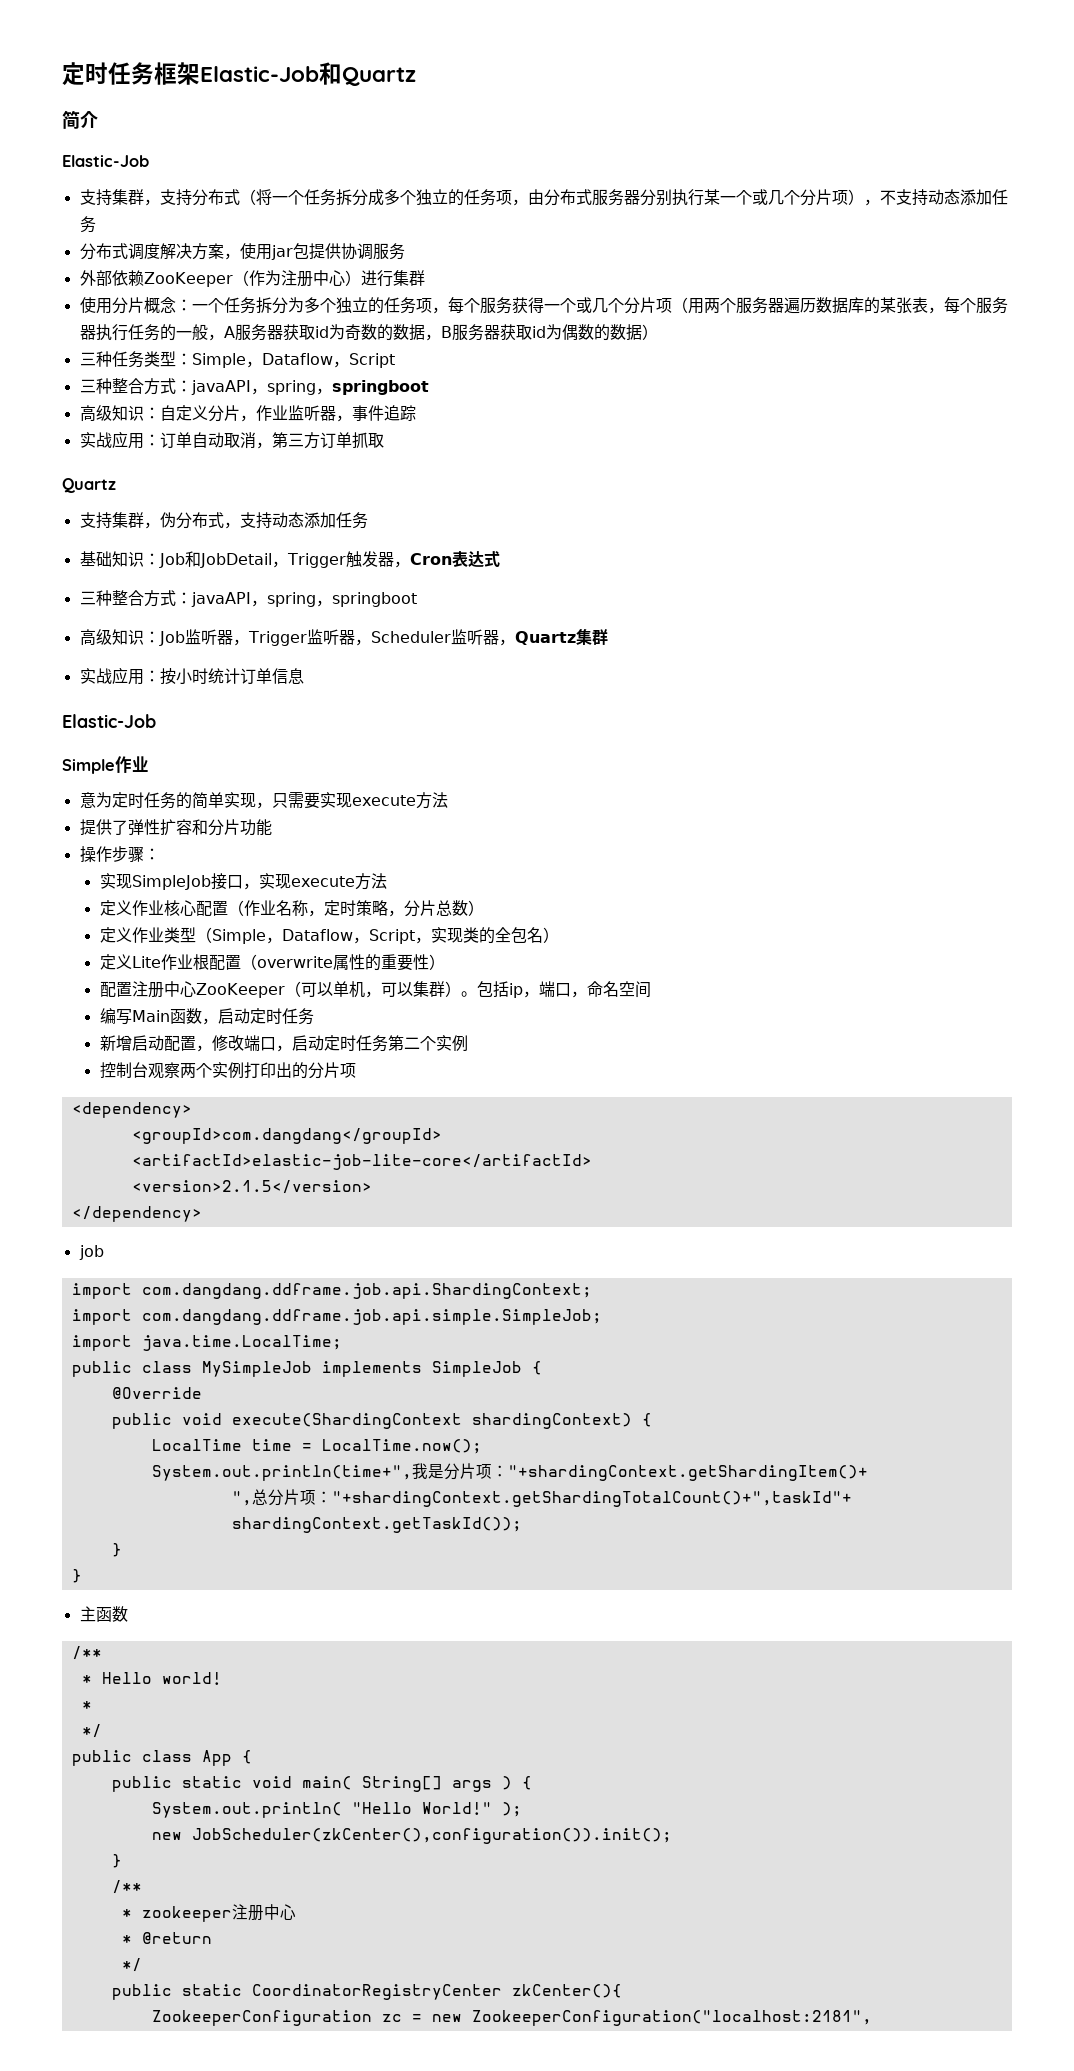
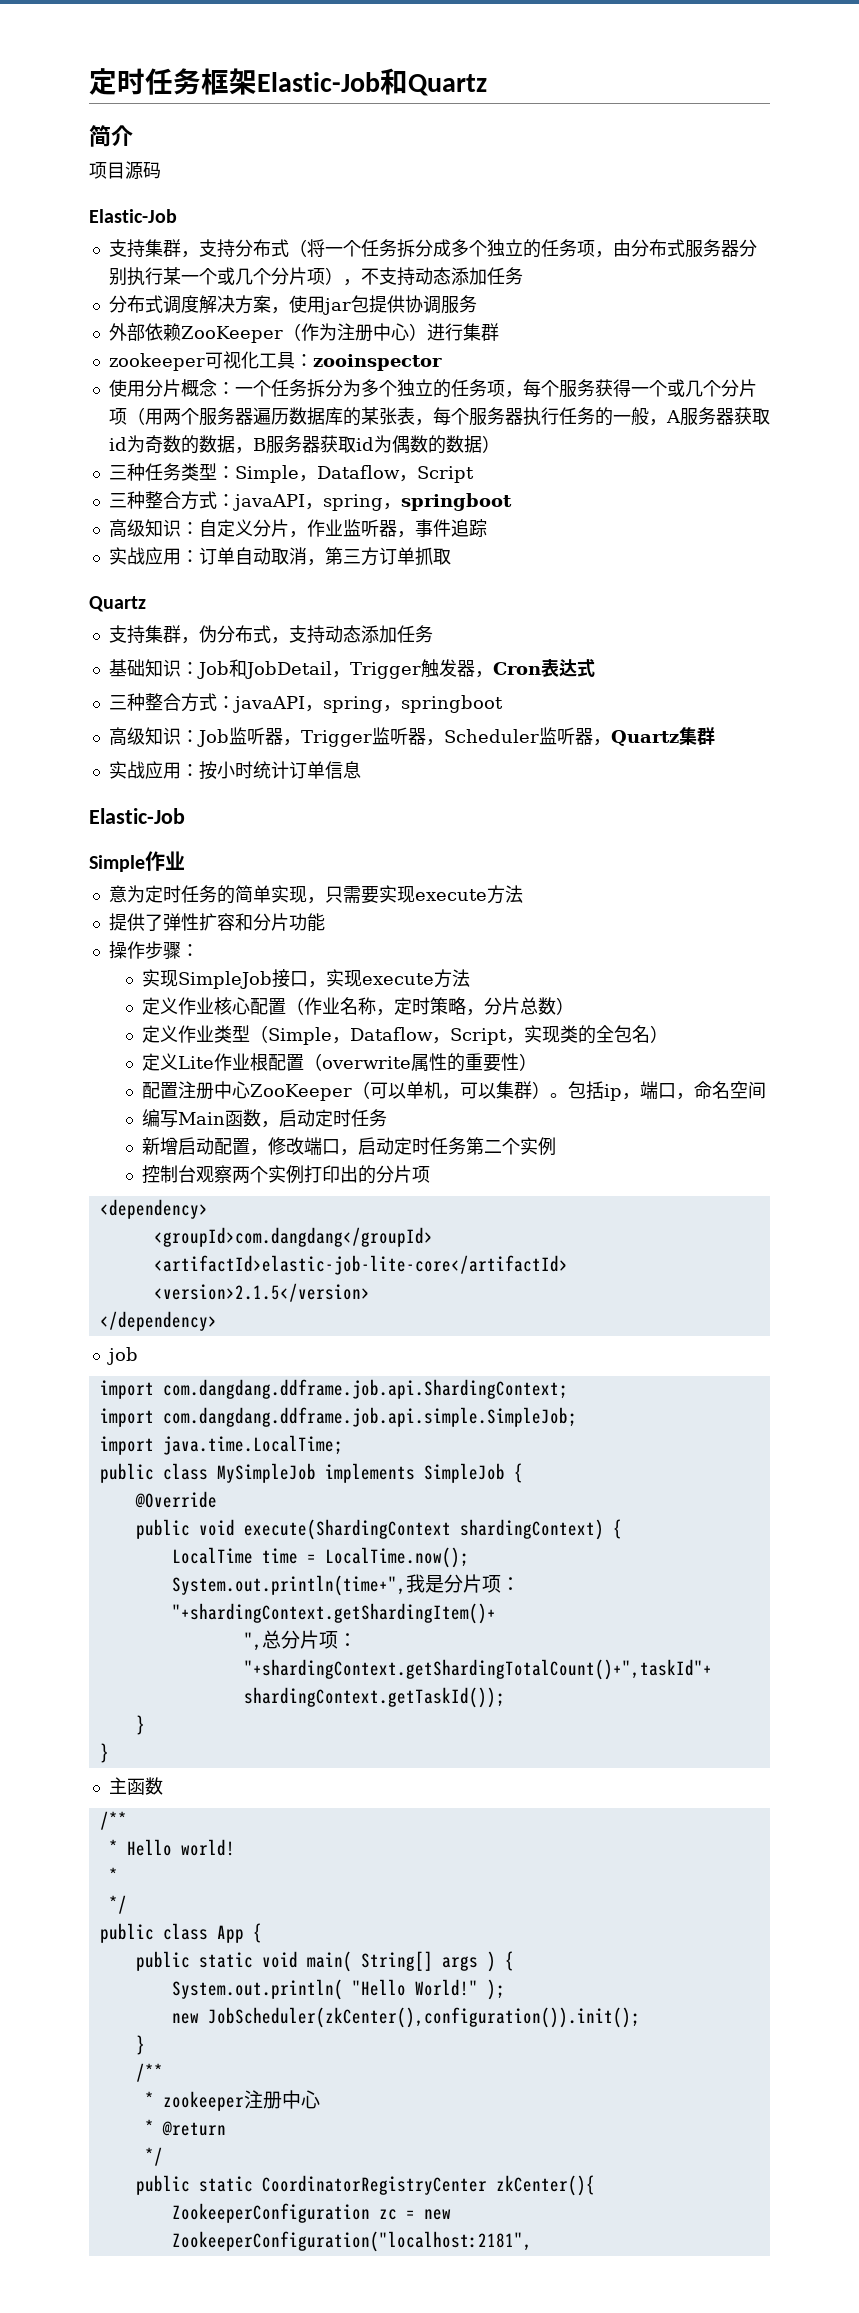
+ 项目源码
+ zookeeper可视化工具：zooinspector

